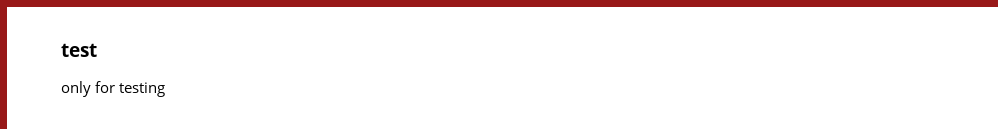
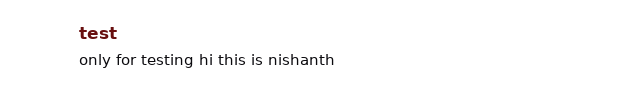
- only for testing
+ only for testing hi this is nishanth

